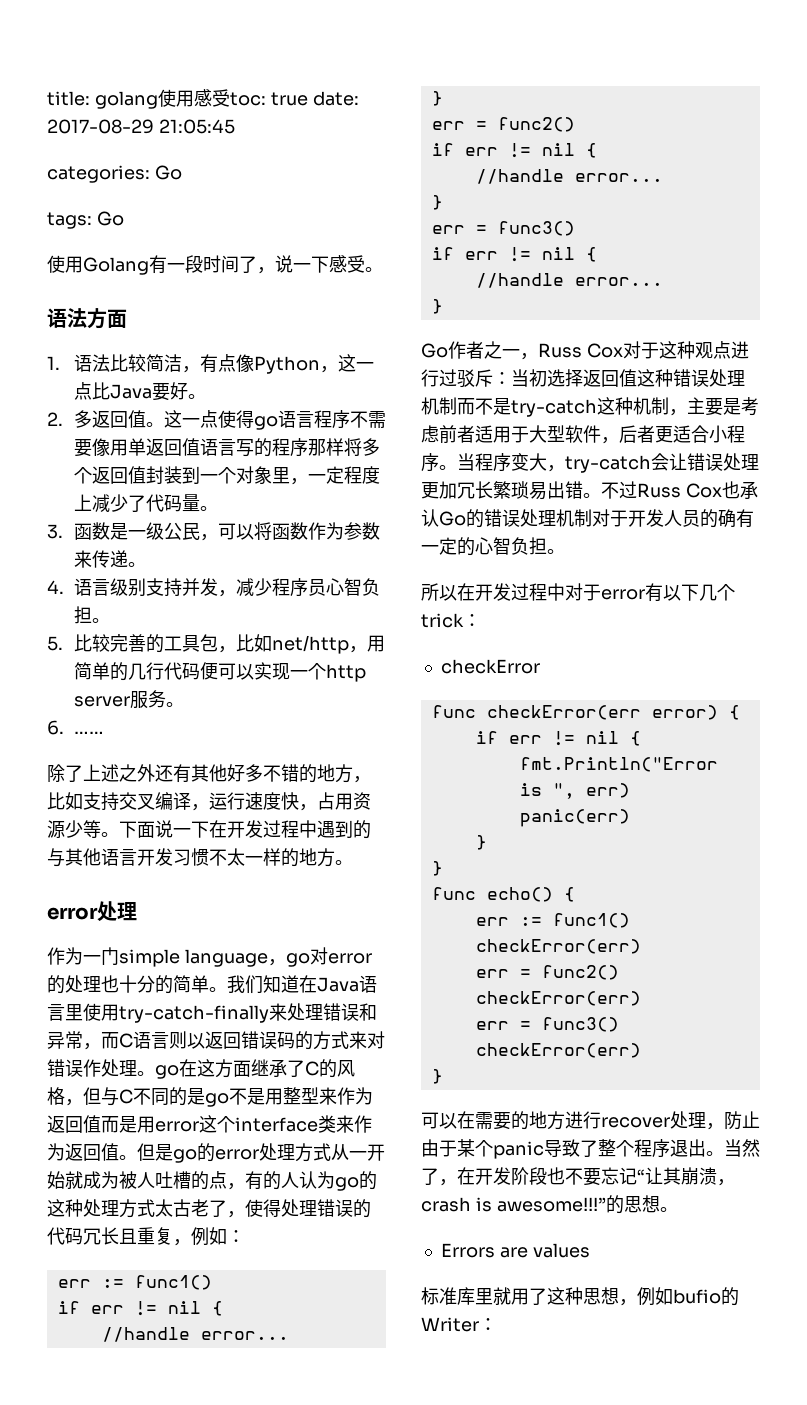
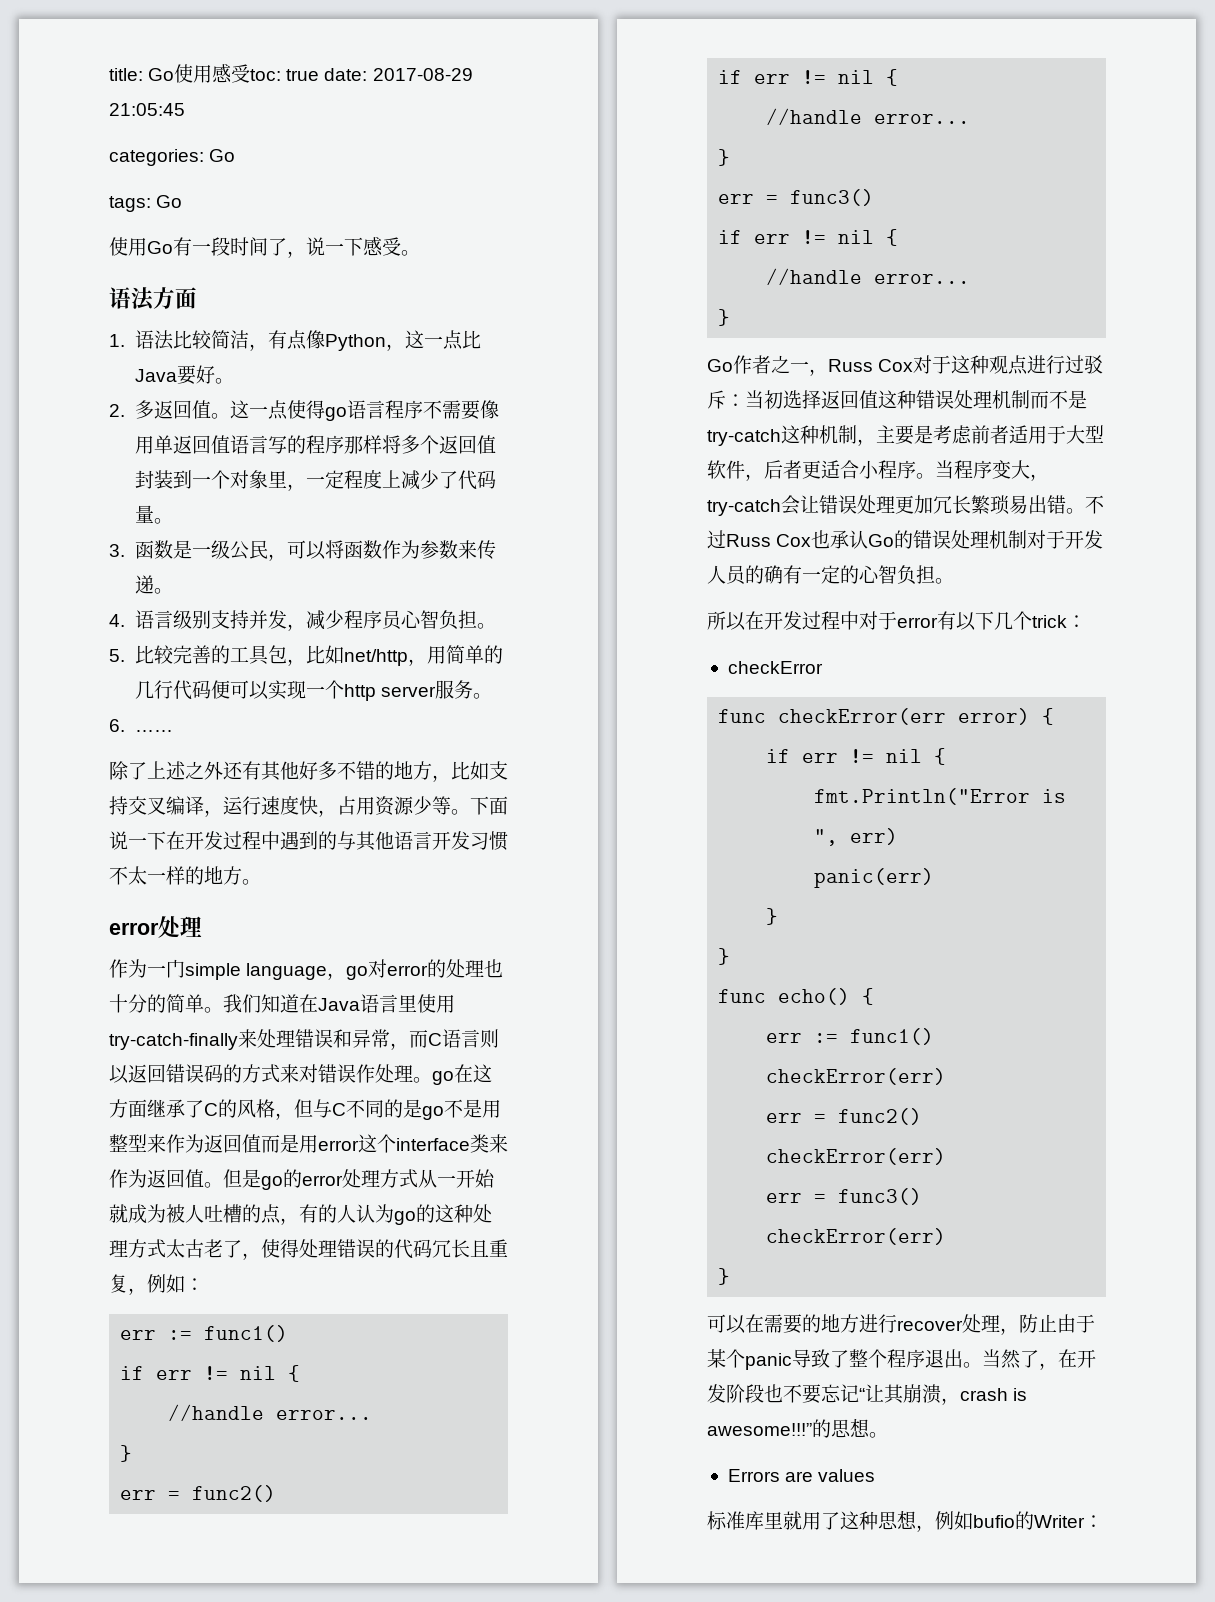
- title: golang使用感受toc: true date: 2017-08-29 21:05:45
+ title: Go使用感受toc: true date: 2017-08-29 21:05:45
- 使用Golang有一段时间了，说一下感受。
+ 使用Go有一段时间了，说一下感受。

